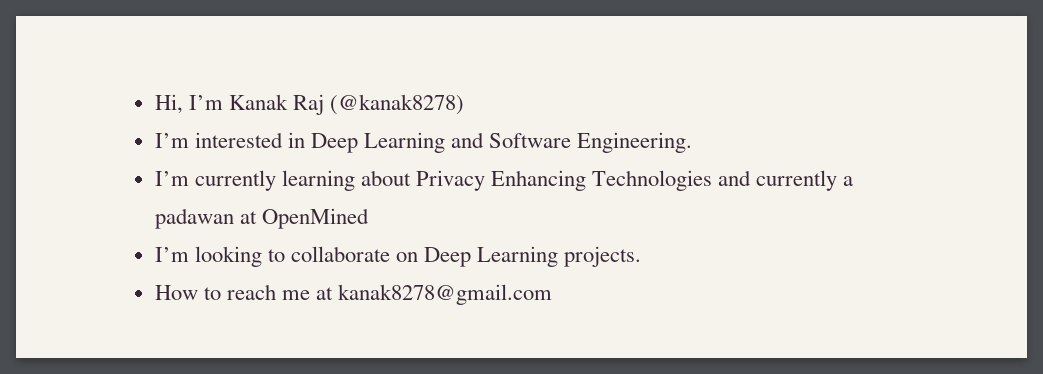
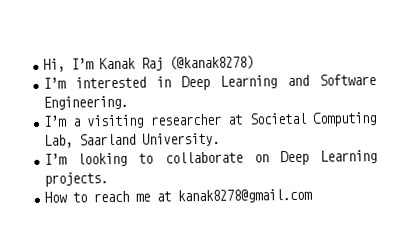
- I’m currently learning about Privacy Enhancing Technologies and currently a padawan at OpenMined
+ I’m a visiting researcher at Societal Computing Lab, Saarland University.

